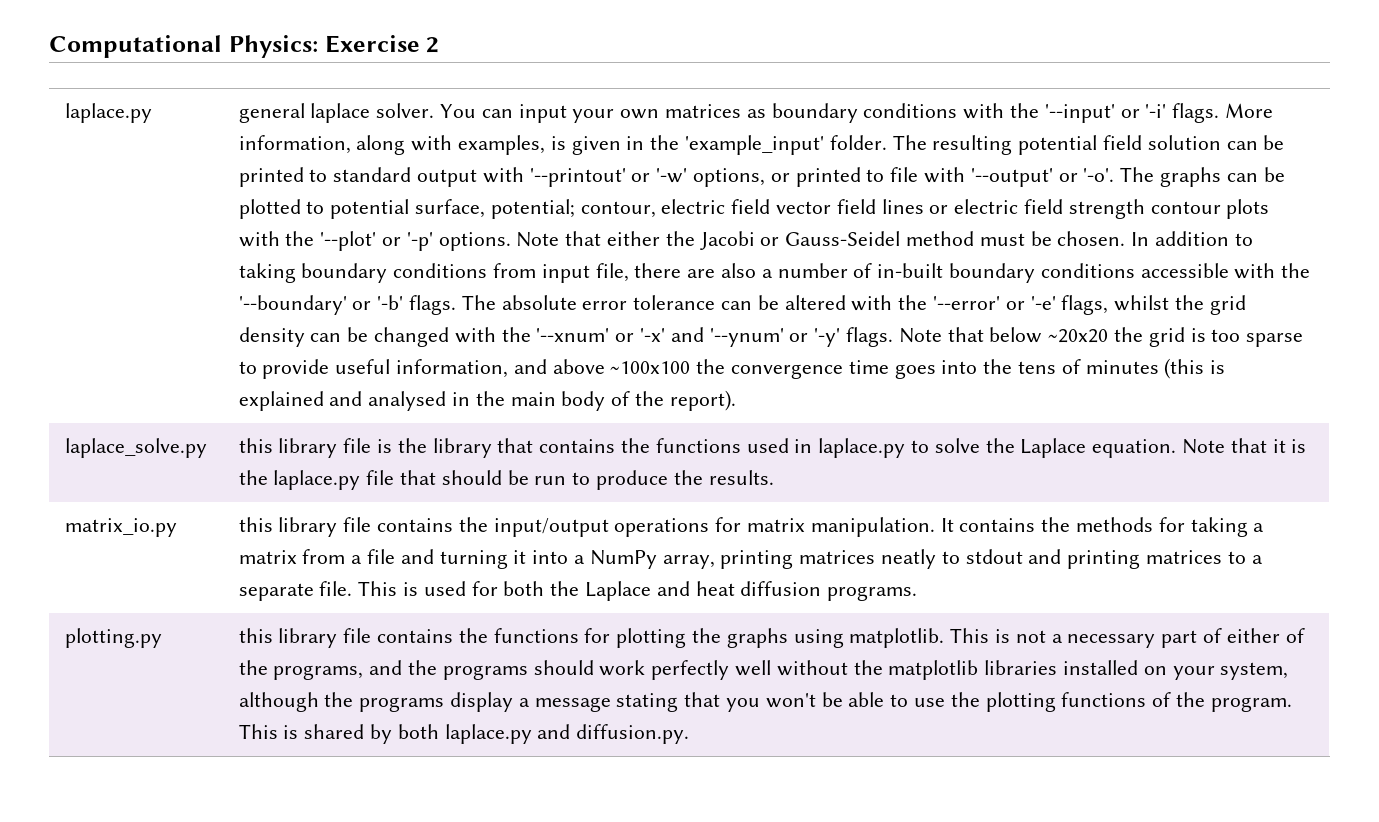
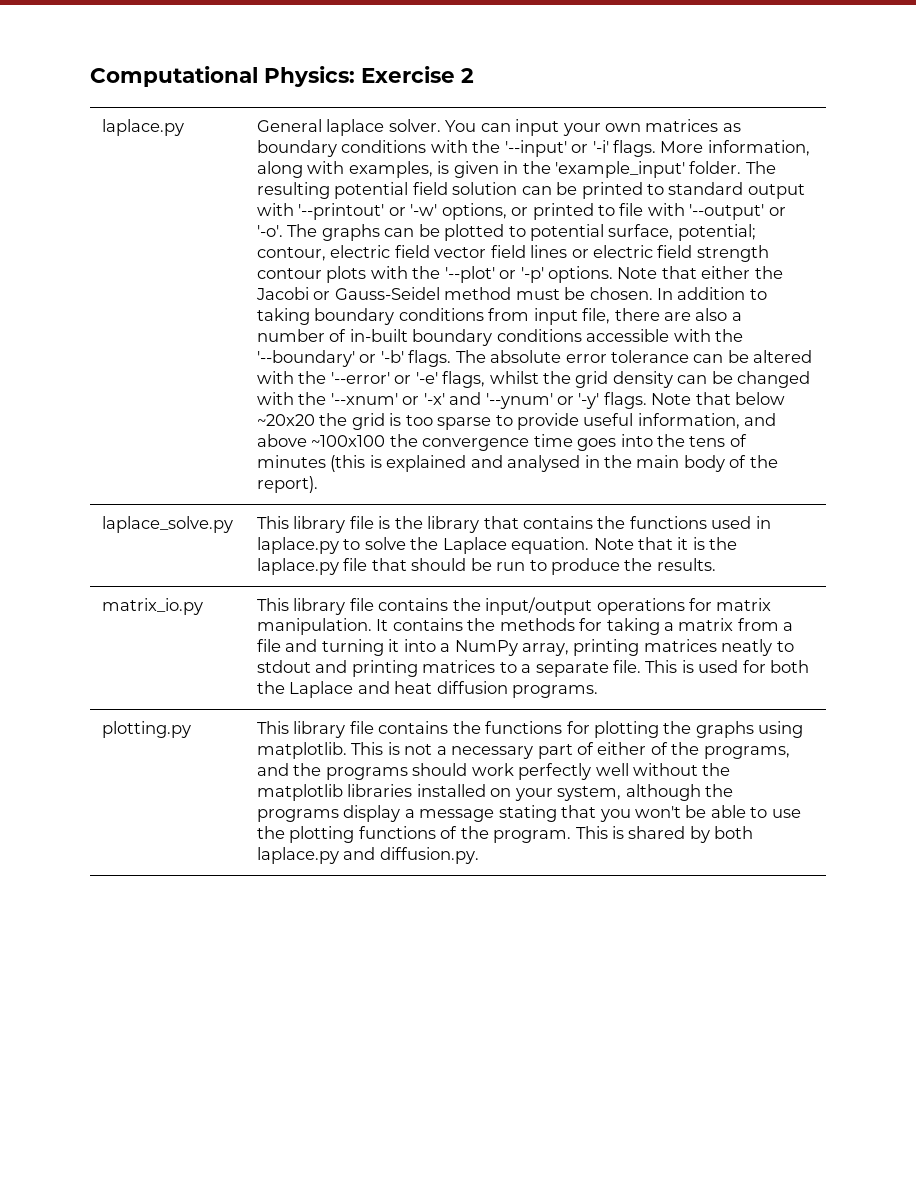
- general laplace solver.
+ General laplace solver.
- laplace_solve.py | this library file is the library that contains the functions used in laplace.py to solve the Laplace equation. Note that it is the laplace.py file that should be run to produce the results.
+ laplace_solve.py | This library file is the library that contains the functions used in laplace.py to solve the Laplace equation. Note that it is the laplace.py file that should be run to produce the results.
- this library file contains the input/output operations for matrix manipulation.
+ This library file contains the input/output operations for matrix manipulation.
- this library file contains the functions for plotting the graphs using matplotlib.
+ This library file contains the functions for plotting the graphs using matplotlib.

